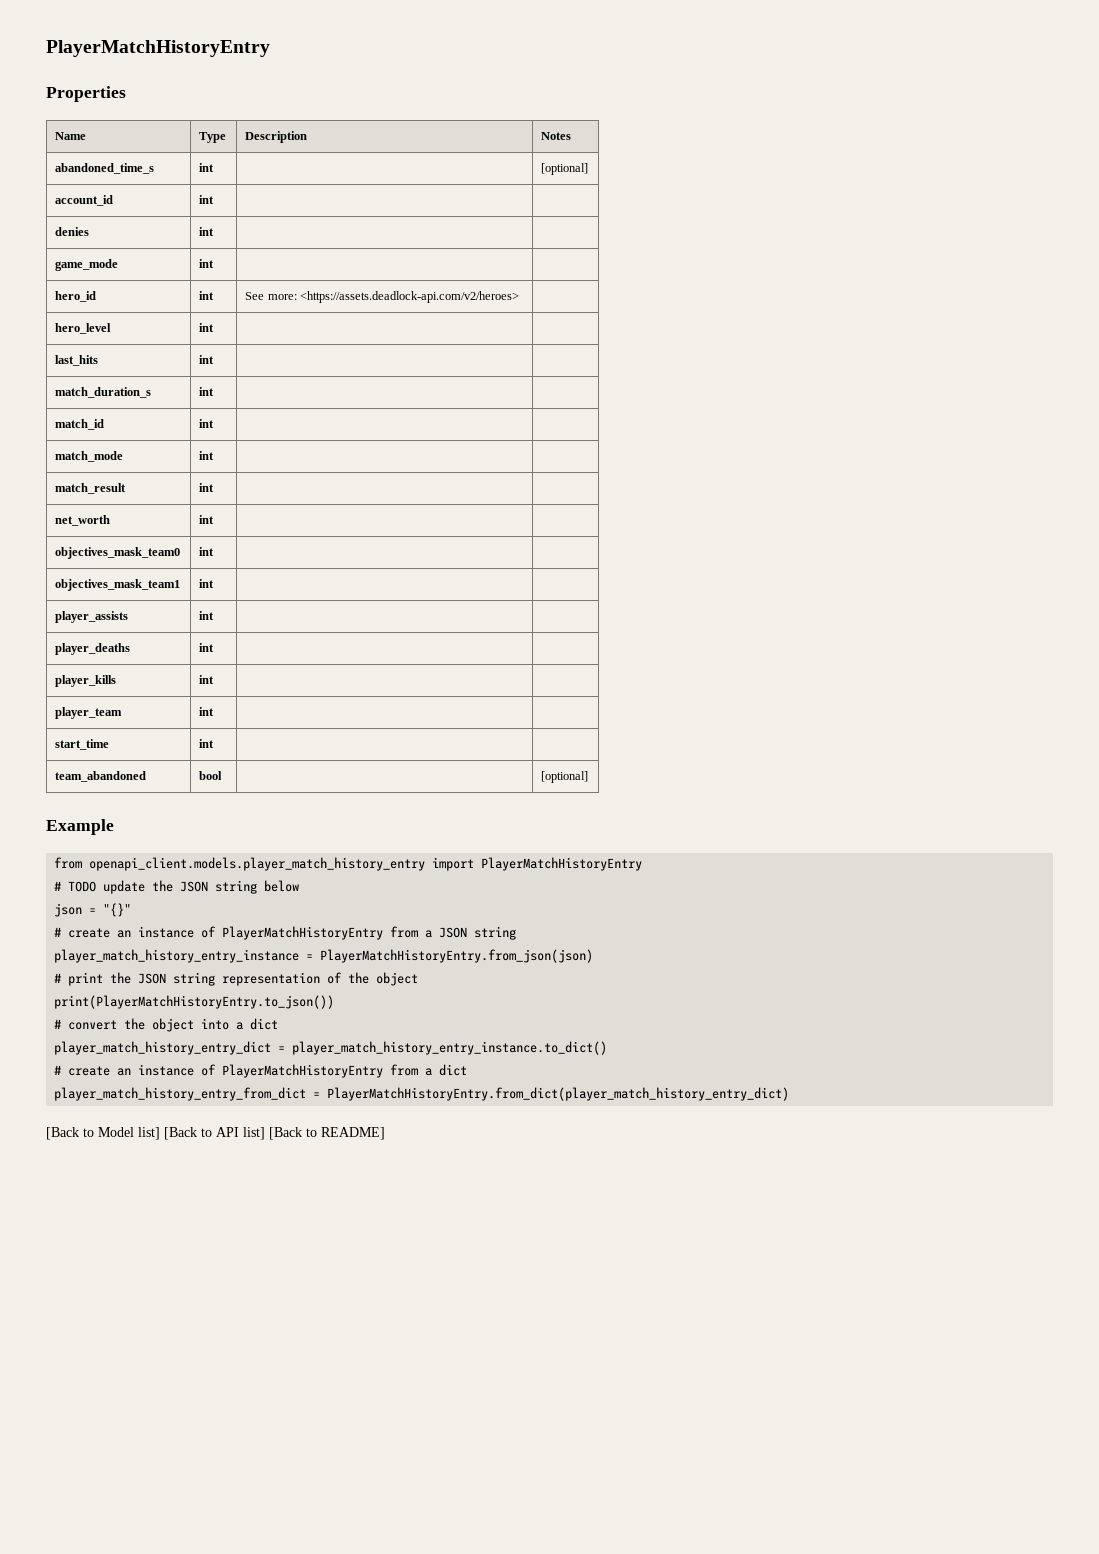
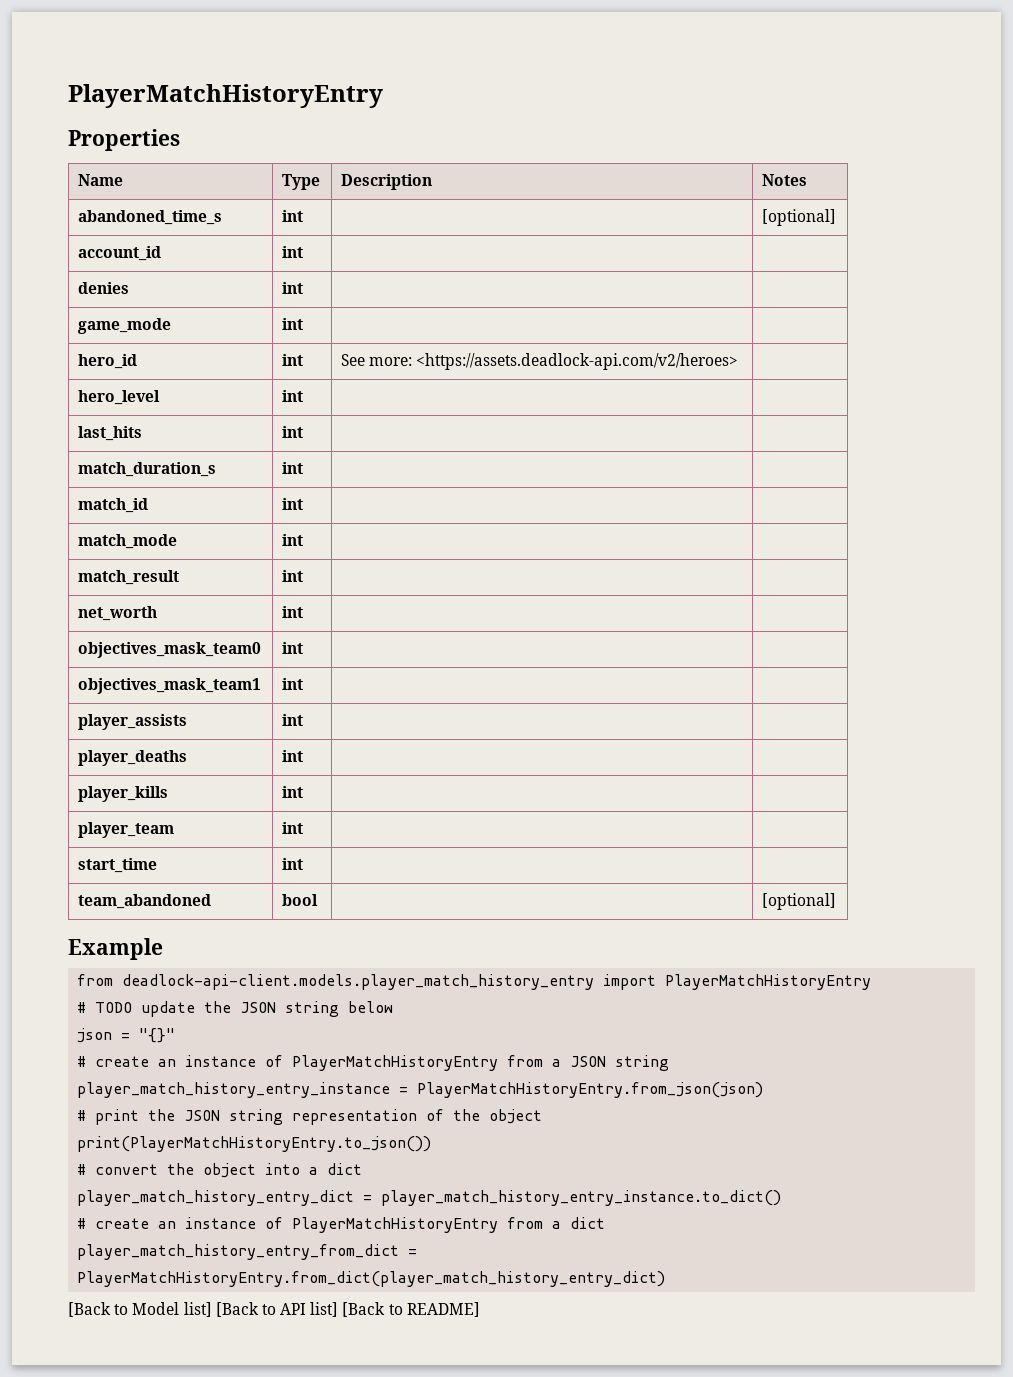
- from openapi_client.models.player_match_history_entry import PlayerMatchHistoryEntry
+ from deadlock-api-client.models.player_match_history_entry import PlayerMatchHistoryEntry

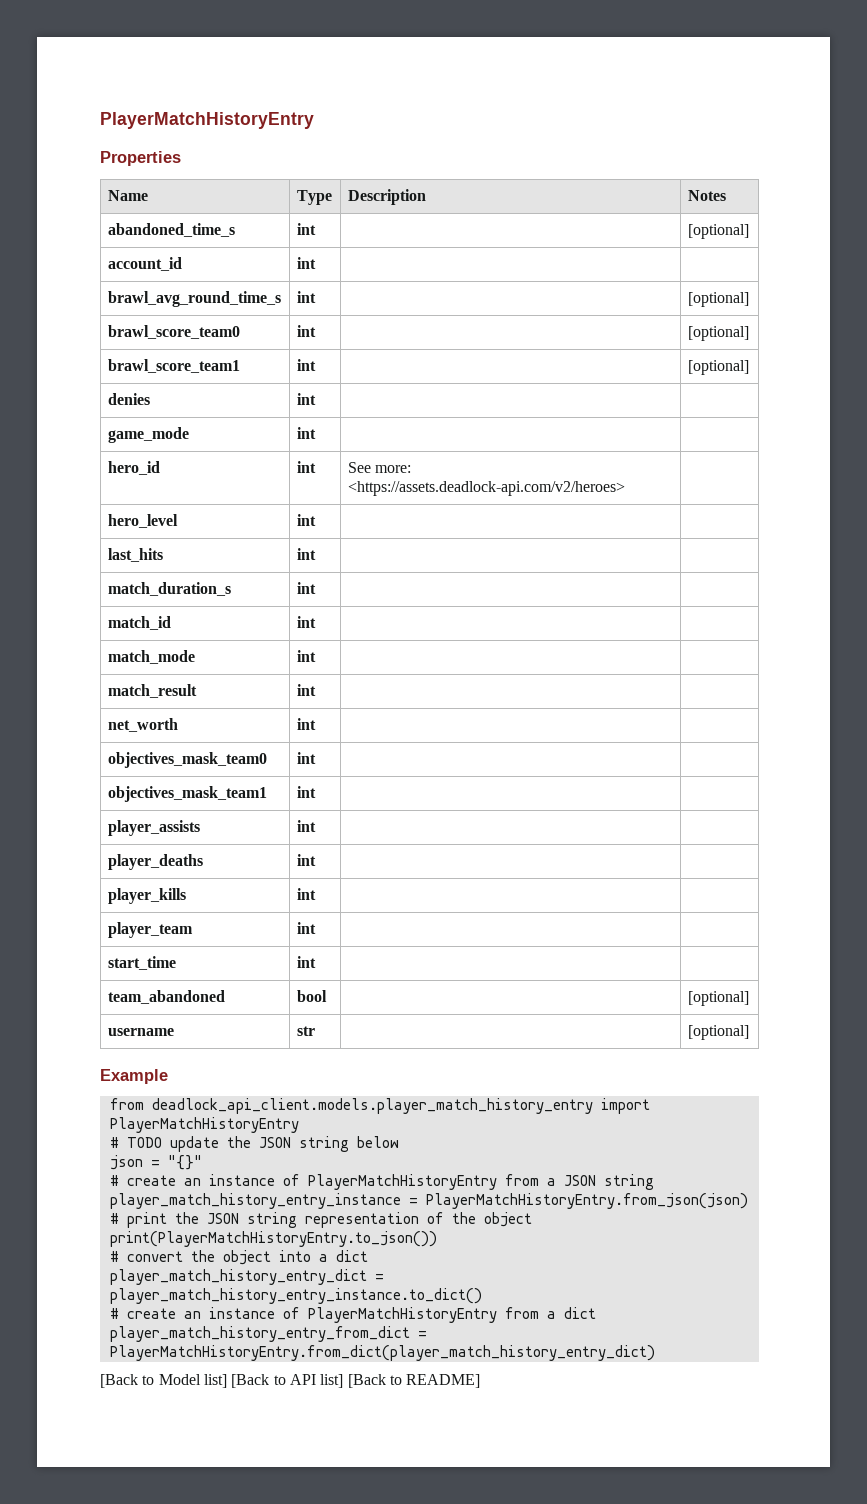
+ brawl_avg_round_time_s | int | | [optional]
+ brawl_score_team0 | int | | [optional]
+ brawl_score_team1 | int | | [optional]
+ username | str | | [optional]
- from deadlock-api-client.models.player_match_history_entry import PlayerMatchHistoryEntry
+ from deadlock_api_client.models.player_match_history_entry import PlayerMatchHistoryEntry

